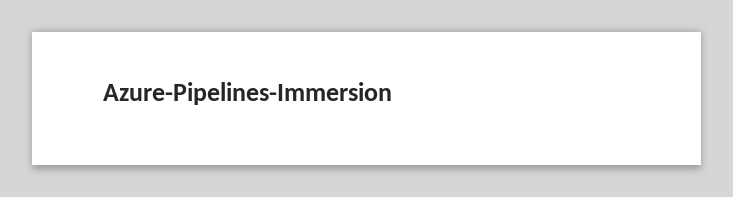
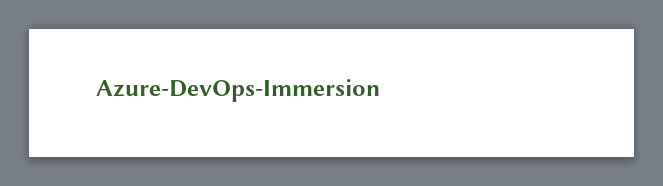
- Azure-Pipelines-Immersion
+ Azure-DevOps-Immersion

